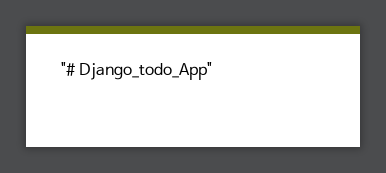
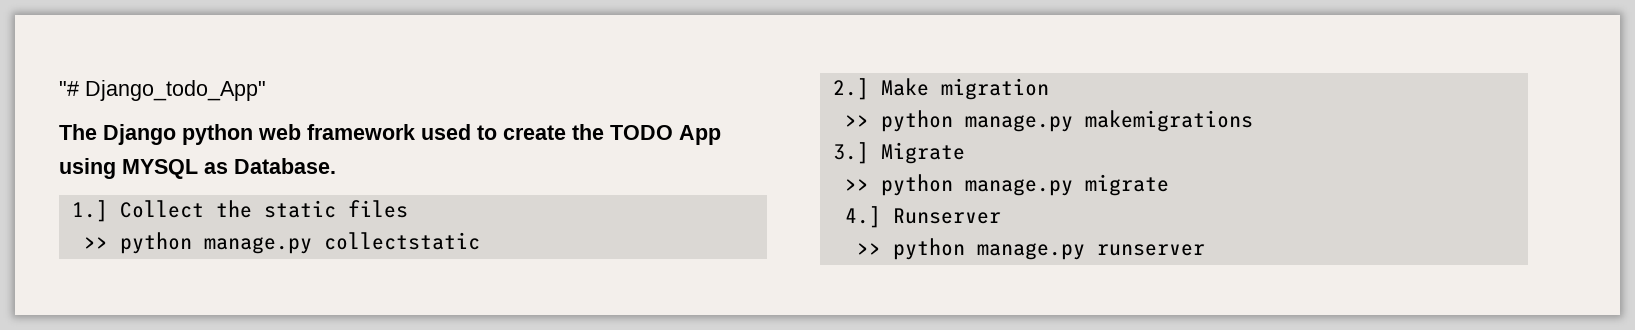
+ The Django python web framework used to create the TODO App using MYSQL as Database.
+ 1.] Collect the static files
+ >> python manage.py collectstatic
+ 2.] Make migration
+ >> python manage.py makemigrations
+ 3.] Migrate
+ >> python manage.py migrate
+ 4.] Runserver
+ >> python manage.py runserver

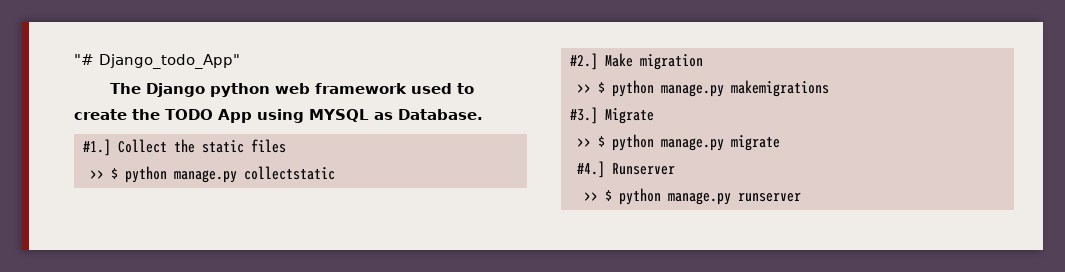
- 1.] Collect the static files
+ #1.] Collect the static files
- >> python manage.py collectstatic
+ >> $ python manage.py collectstatic
- 2.] Make migration
+ #2.] Make migration
- >> python manage.py makemigrations
+ >> $ python manage.py makemigrations
- 3.] Migrate
+ #3.] Migrate
- >> python manage.py migrate
+ >> $ python manage.py migrate
- 4.] Runserver
+ #4.] Runserver
- >> python manage.py runserver
+ >> $ python manage.py runserver

